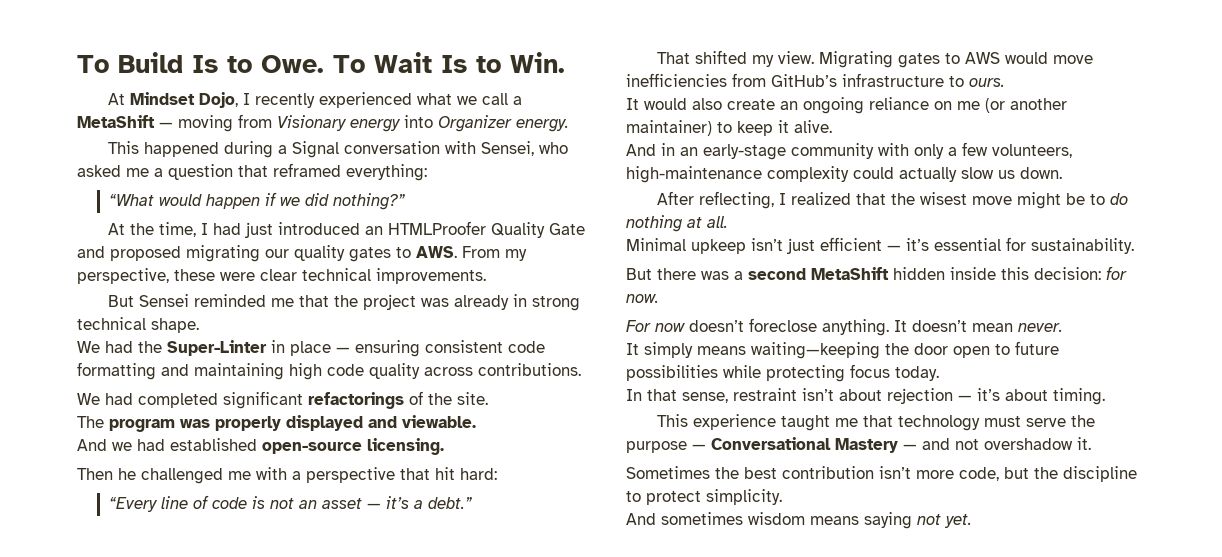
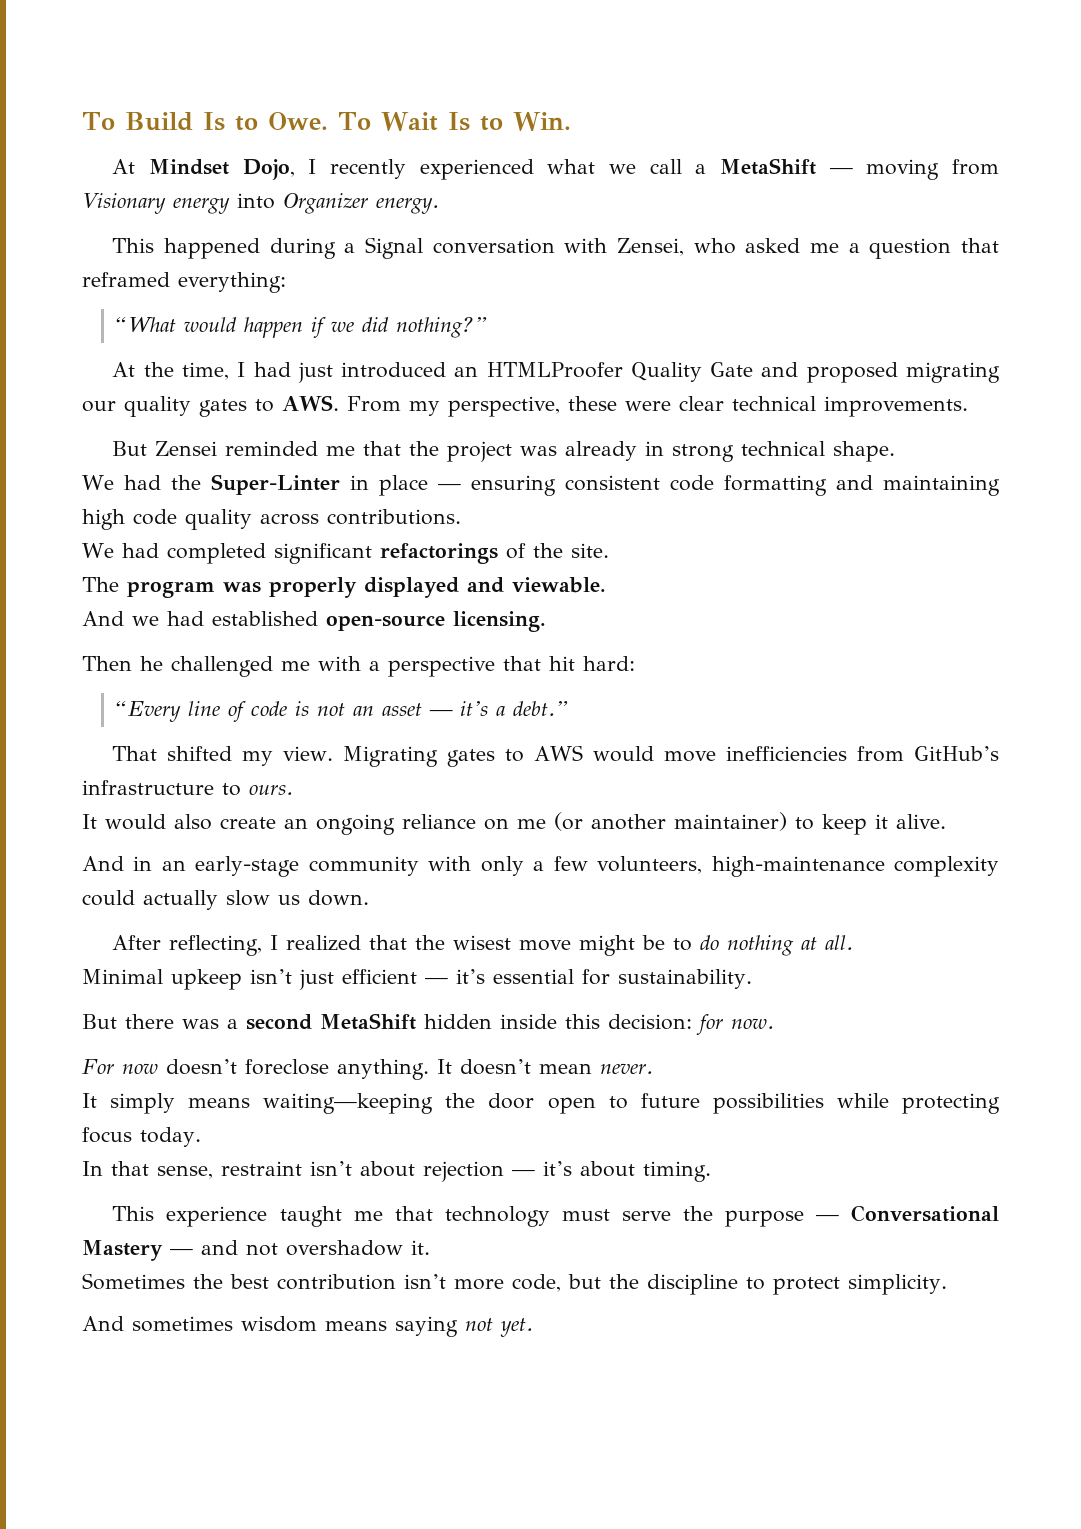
- This happened during a Signal conversation with Sensei, who asked me a question that reframed everything:
+ This happened during a Signal conversation with Zensei, who asked me a question that reframed everything:
- But Sensei reminded me that the project was already in strong technical shape.
+ But Zensei reminded me that the project was already in strong technical shape.

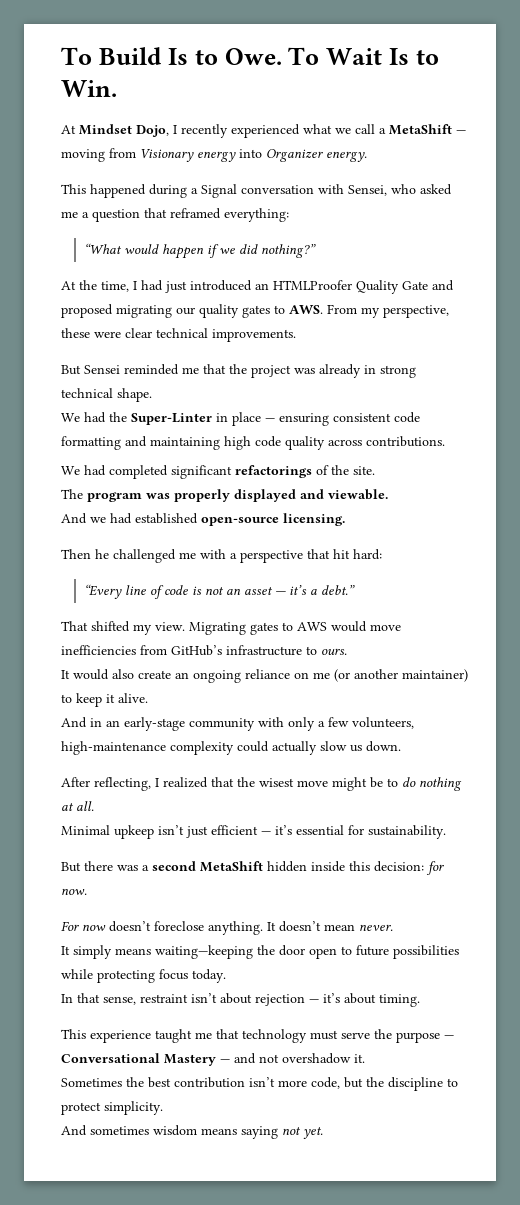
- This happened during a Signal conversation with Zensei, who asked me a question that reframed everything:
+ This happened during a Signal conversation with Sensei, who asked me a question that reframed everything:
- But Zensei reminded me that the project was already in strong technical shape.
+ But Sensei reminded me that the project was already in strong technical shape.

